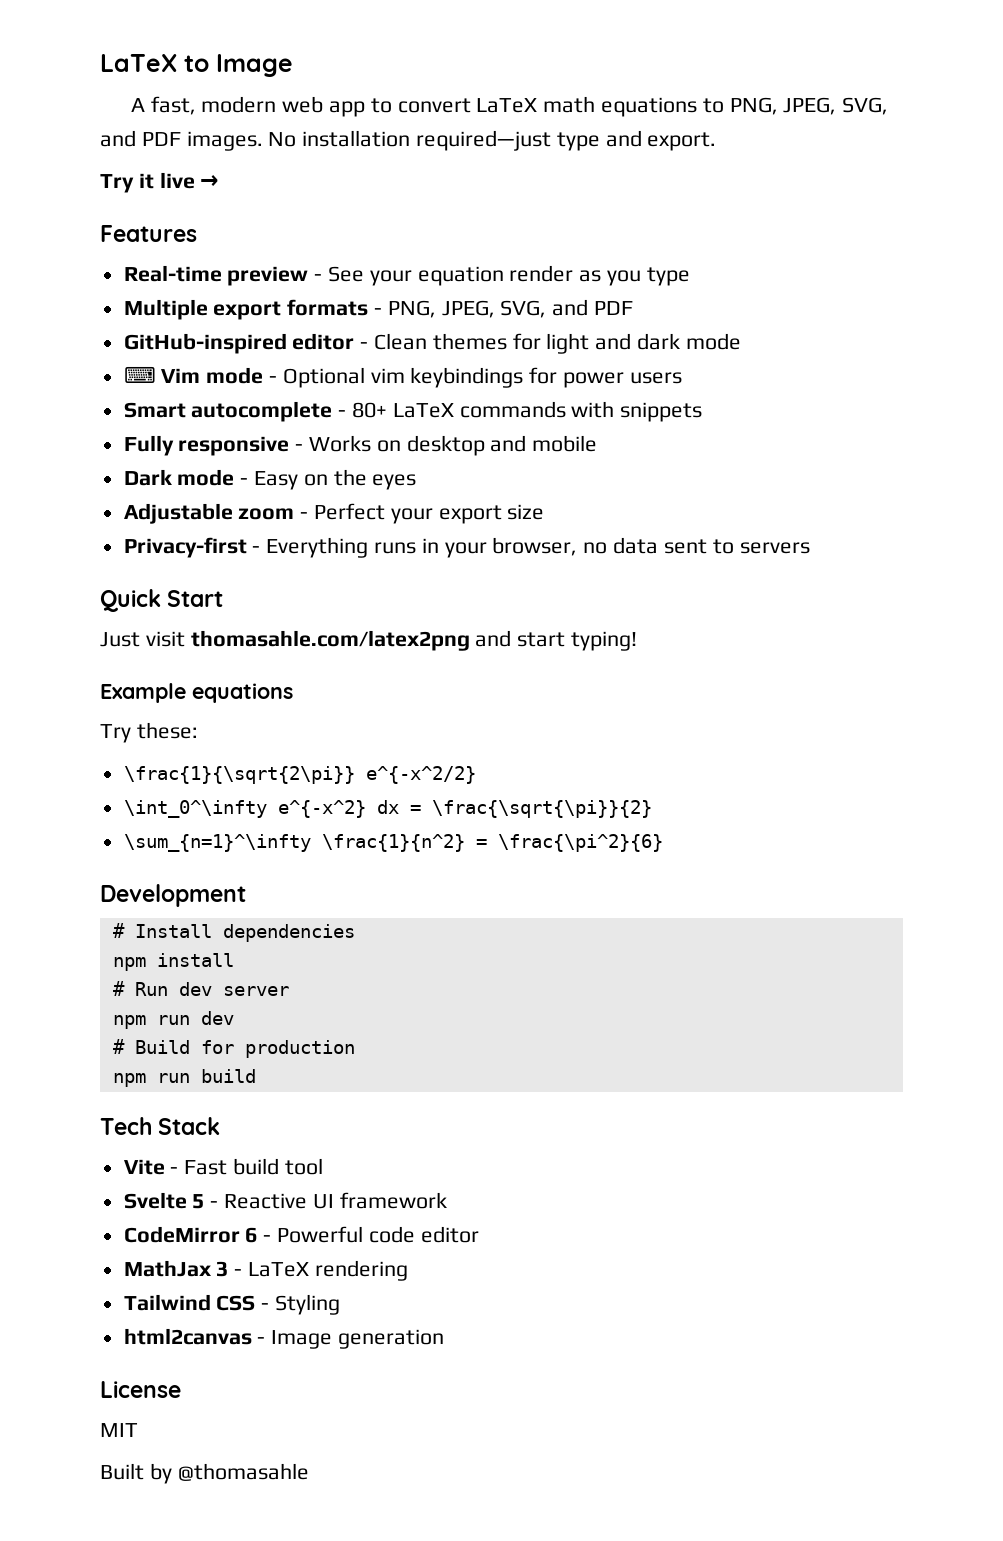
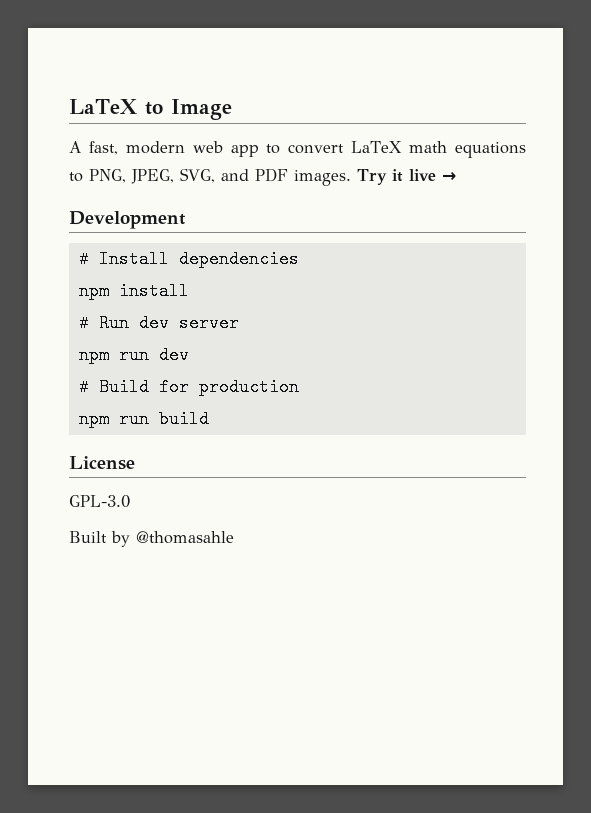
- No installation required—just type and export.
  Try it live →
- Features
- Real-time preview - See your equation render as you type
- Multiple export formats - PNG, JPEG, SVG, and PDF
- GitHub-inspired editor - Clean themes for light and dark mode
- ⌨ Vim mode - Optional vim keybindings for power users
- Smart autocomplete - 80+ LaTeX commands with snippets
- Fully responsive - Works on desktop and mobile
- Dark mode - Easy on the eyes
- Adjustable zoom - Perfect your export size
- Privacy-first - Everything runs in your browser, no data sent to servers
- Quick Start
- Just visit thomasahle.com/latex2png and start typing!
- Example equations
- Try these:
- \frac{1}{\sqrt{2\pi}} e^{-x^2/2}
- \int_0^\infty e^{-x^2} dx = \frac{\sqrt{\pi}}{2}
- \sum_{n=1}^\infty \frac{1}{n^2} = \frac{\pi^2}{6}
- Tech Stack
- Vite - Fast build tool
- Svelte 5 - Reactive UI framework
- CodeMirror 6 - Powerful code editor
- MathJax 3 - LaTeX rendering
- Tailwind CSS - Styling
- html2canvas - Image generation
- MIT
+ GPL-3.0

